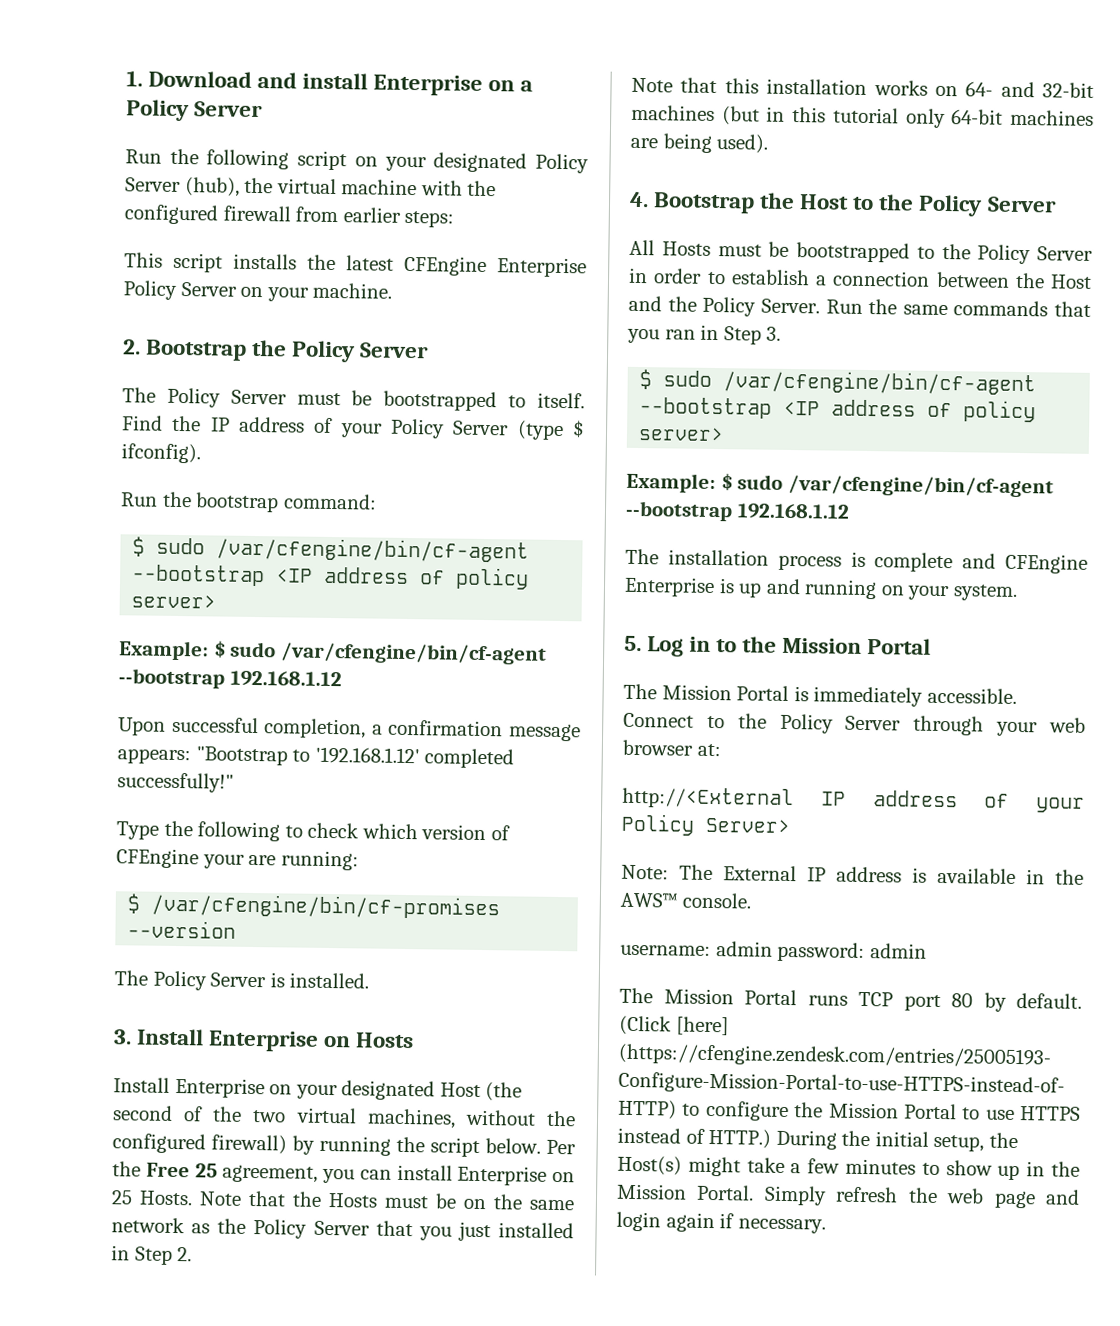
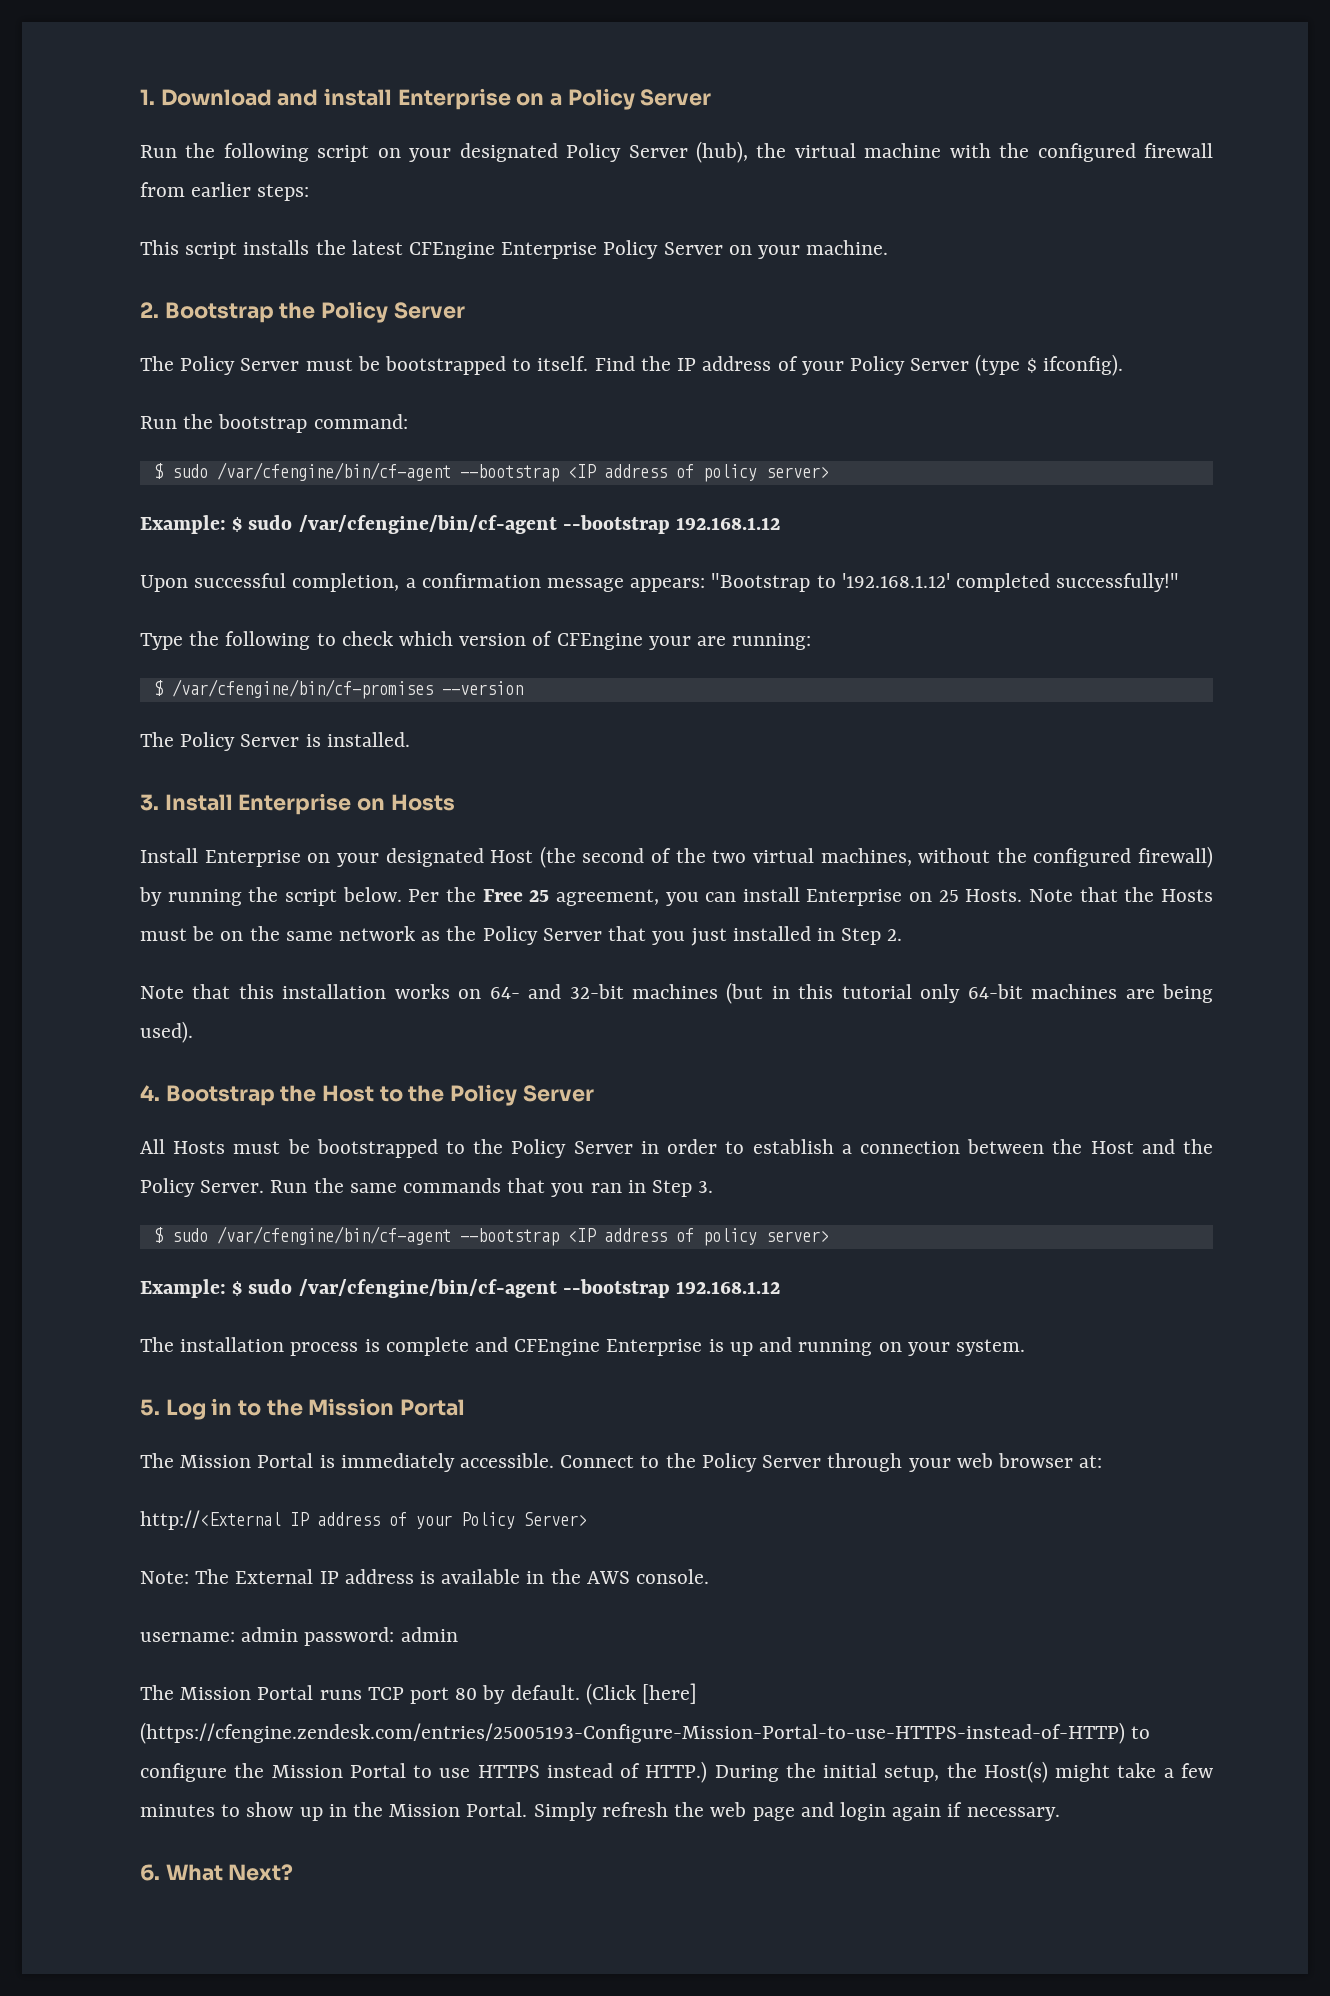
- Note: The External IP address is available in the AWS™ console.
+ Note: The External IP address is available in the AWS console.
+ 6. What Next?

